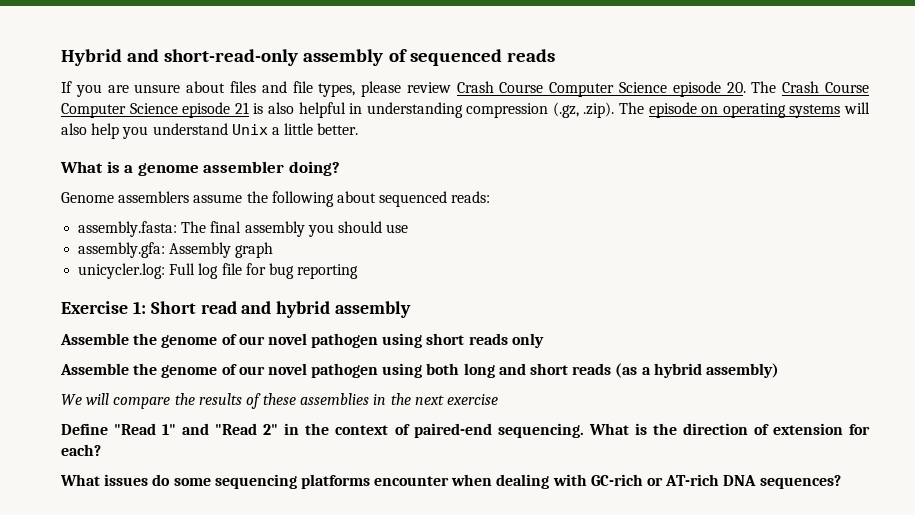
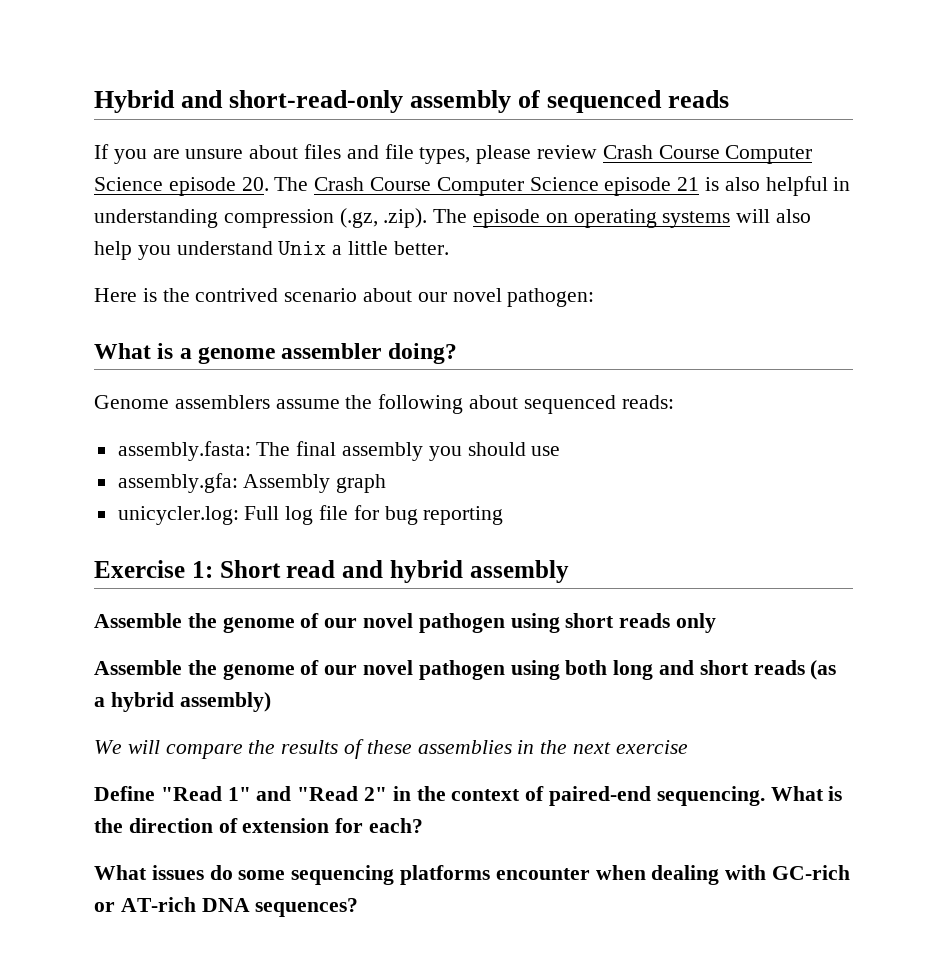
+ Here is the contrived scenario about our novel pathogen:

